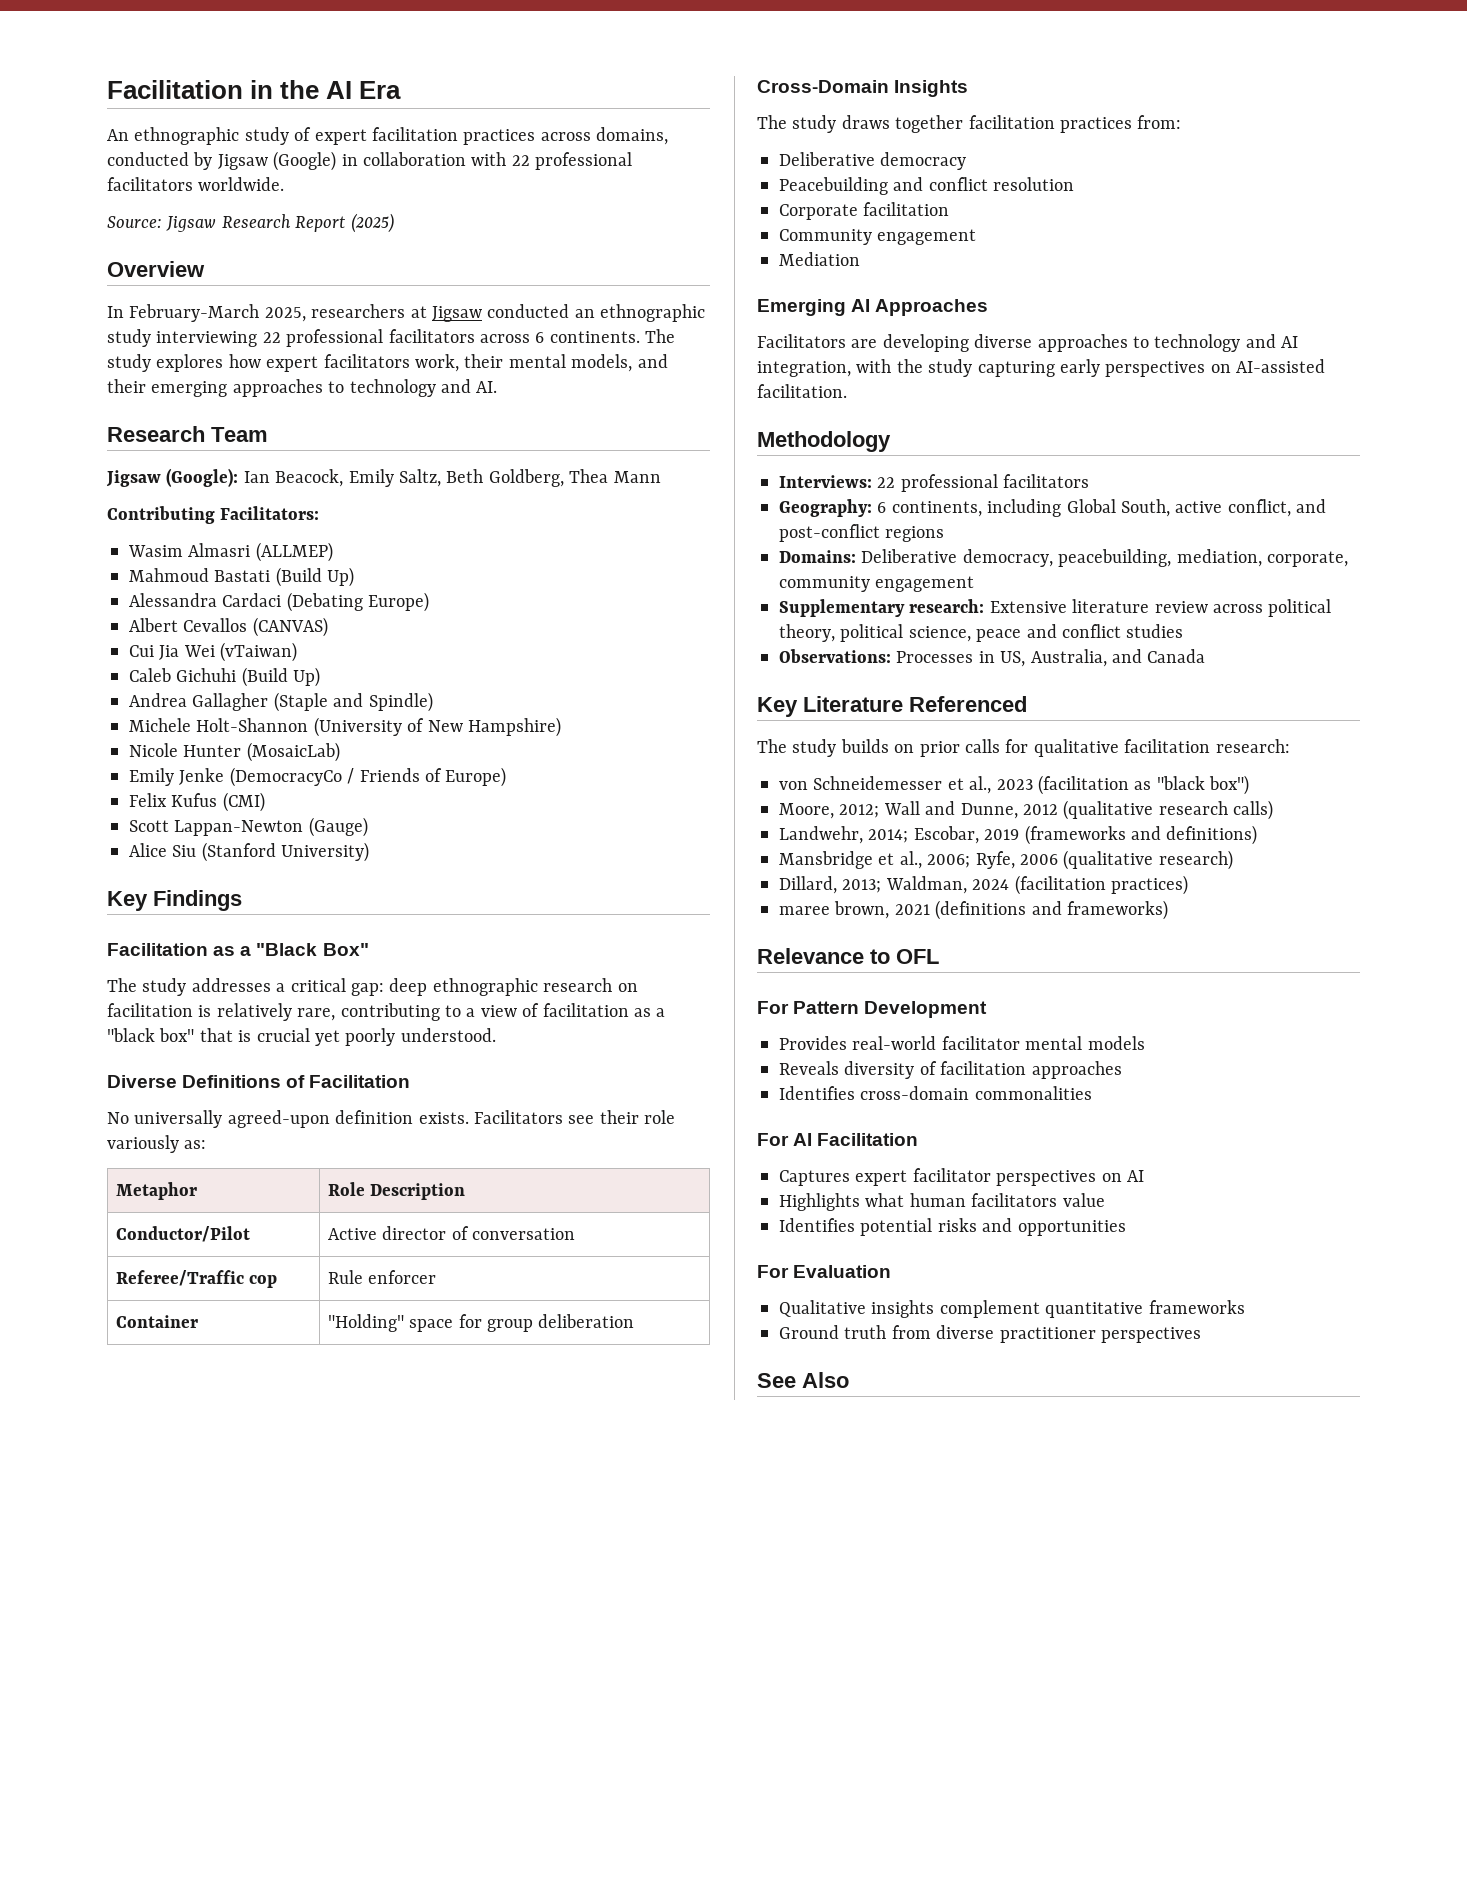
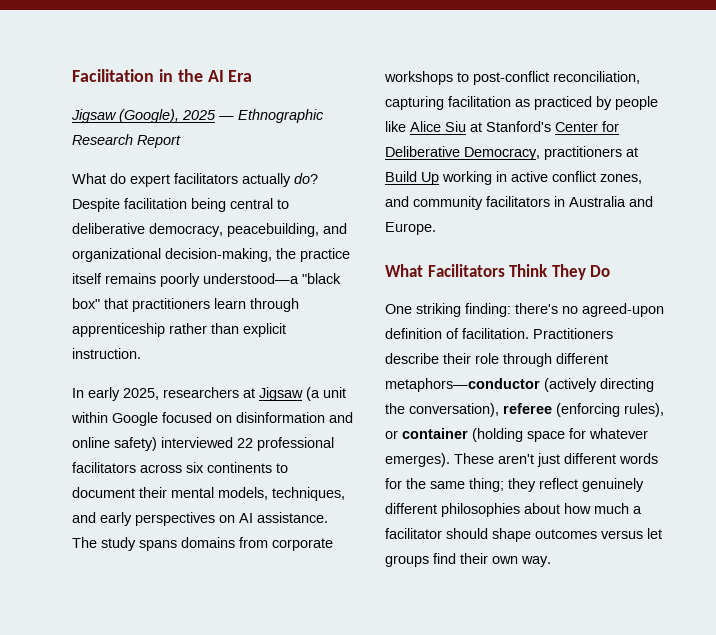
- An ethnographic study of expert facilitation practices across domains, conducted by Jigsaw (Google) in collaboration with 22 professional facilitators worldwide.
- Source: Jigsaw Research Report (2025)
- Overview
+ Jigsaw (Google), 2025 — Ethnographic Research Report
+ What do expert facilitators actually do? Despite facilitation being central to deliberative democracy, peacebuilding, and organizational decision-making, the practice itself remains poorly understood—a "black box" that practitioners learn through apprenticeship rather than explicit instruction.
- In February-March 2025, researchers at Jigsaw conducted an ethnographic study interviewing 22 professional facilitators across 6 continents. The study explores how expert facilitators work, their mental models, and their emerging approaches to technology and AI.
- Research Team
- Jigsaw (Google): Ian Beacock, Emily Saltz, Beth Goldberg, Thea Mann
- Contributing Facilitators:
- Wasim Almasri (ALLMEP)
- Mahmoud Bastati (Build Up)
- Alessandra Cardaci (Debating Europe)
- Albert Cevallos (CANVAS)
- Cui Jia Wei (vTaiwan)
- Caleb Gichuhi (Build Up)
- Andrea Gallagher (Staple and Spindle)
- Michele Holt-Shannon (University of New Hampshire)
- Nicole Hunter (MosaicLab)
- Emily Jenke (DemocracyCo / Friends of Europe)
- Felix Kufus (CMI)
- Scott Lappan-Newton (Gauge)
- Alice Siu (Stanford University)
- Key Findings
- Facilitation as a "Black Box"
- The study addresses a critical gap: deep ethnographic research on facilitation is relatively rare, contributing to a view of facilitation as a "black box" that is crucial yet poorly understood.
- Diverse Definitions of Facilitation
- No universally agreed-upon definition exists. Facilitators see their role variously as:
- Metaphor | Role Description
- Conductor/Pilot | Active director of conversation
- Referee/Traffic cop | Rule enforcer
- Container | "Holding" space for group deliberation
- Cross-Domain Insights
- The study draws together facilitation practices from:
- Deliberative democracy
- Peacebuilding and conflict resolution
- Corporate facilitation
- Community engagement
- Mediation
- Emerging AI Approaches
- Facilitators are developing diverse approaches to technology and AI integration, with the study capturing early perspectives on AI-assisted facilitation.
- Methodology
- Interviews: 22 professional facilitators
- Geography: 6 continents, including Global South, active conflict, and post-conflict regions
- Domains: Deliberative democracy, peacebuilding, mediation, corporate, community engagement
- Supplementary research: Extensive literature review across political theory, political science, peace and conflict studies
- Observations: Processes in US, Australia, and Canada
- Key Literature Referenced
- The study builds on prior calls for qualitative facilitation research:
- von Schneidemesser et al., 2023 (facilitation as "black box")
- Moore, 2012; Wall and Dunne, 2012 (qualitative research calls)
- Landwehr, 2014; Escobar, 2019 (frameworks and definitions)
- Mansbridge et al., 2006; Ryfe, 2006 (qualitative research)
- Dillard, 2013; Waldman, 2024 (facilitation practices)
- maree brown, 2021 (definitions and frameworks)
- Relevance to OFL
- For Pattern Development
- Provides real-world facilitator mental models
- Reveals diversity of facilitation approaches
- Identifies cross-domain commonalities
- For AI Facilitation
- Captures expert facilitator perspectives on AI
- Highlights what human facilitators value
- Identifies potential risks and opportunities
- For Evaluation
- Qualitative insights complement quantitative frameworks
- Ground truth from diverse practitioner perspectives
- See Also
+ In early 2025, researchers at Jigsaw (a unit within Google focused on disinformation and online safety) interviewed 22 professional facilitators across six continents to document their mental models, techniques, and early perspectives on AI assistance. The study spans domains from corporate workshops to post-conflict reconciliation, capturing facilitation as practiced by people like Alice Siu at Stanford's Center for Deliberative Democracy, practitioners at Build Up working in active conflict zones, and community facilitators in Australia and Europe.
+ What Facilitators Think They Do
+ One striking finding: there's no agreed-upon definition of facilitation. Practitioners describe their role through different metaphors—conductor (actively directing the conversation), referee (enforcing rules), or container (holding space for whatever emerges). These aren't just different words for the same thing; they reflect genuinely different philosophies about how much a facilitator should shape outcomes versus let groups find their own way.

